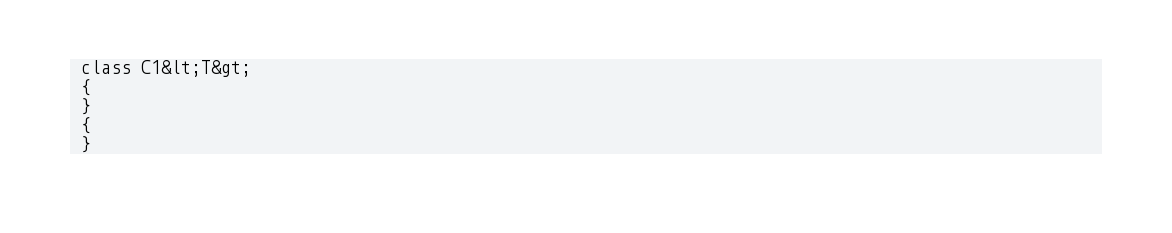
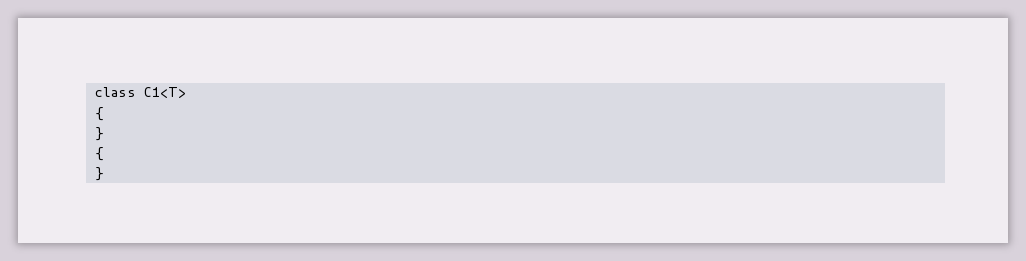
- class C1&lt;T&gt;
+ class C1<T>

